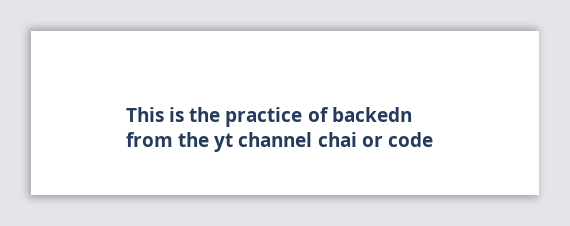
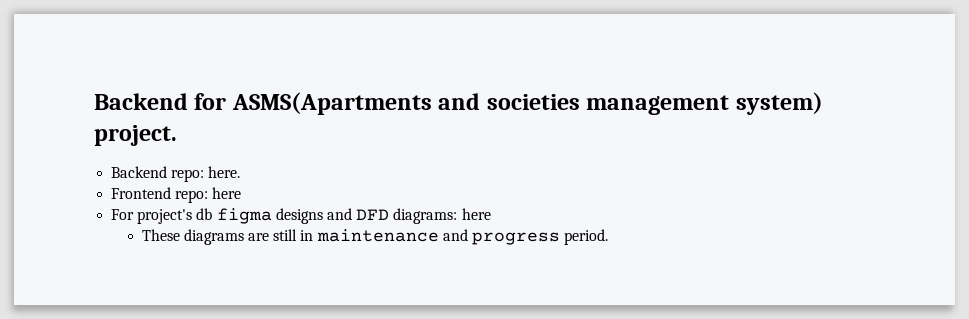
- This is the practice of backedn from the yt channel chai or code
+ Backend for ASMS(Apartments and societies management system) project.
+ Backend repo: here.
+ Frontend repo: here
+ For project's db figma designs and DFD diagrams: here
+ These diagrams are still in maintenance and progress period.

